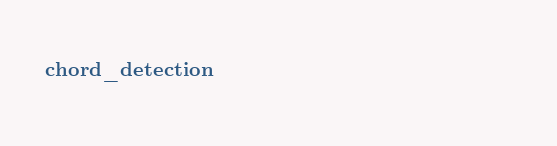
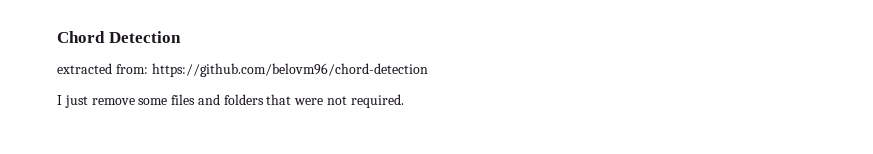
- chord_detection
+ Chord Detection
+ extracted from: https://github.com/belovm96/chord-detection
+ I just remove some files and folders that were not required.

